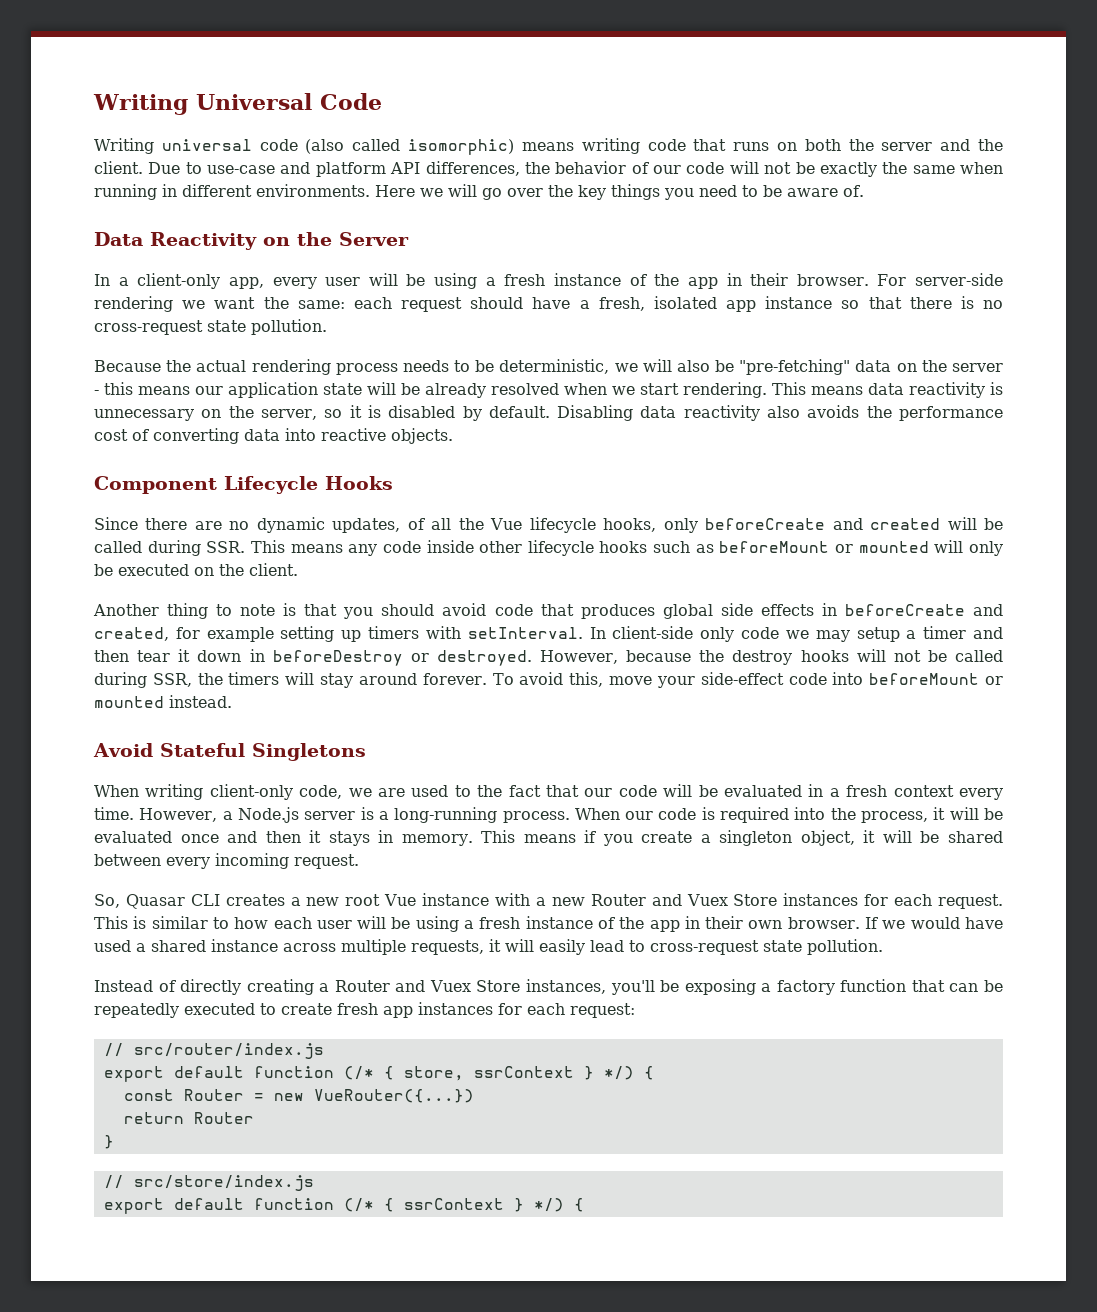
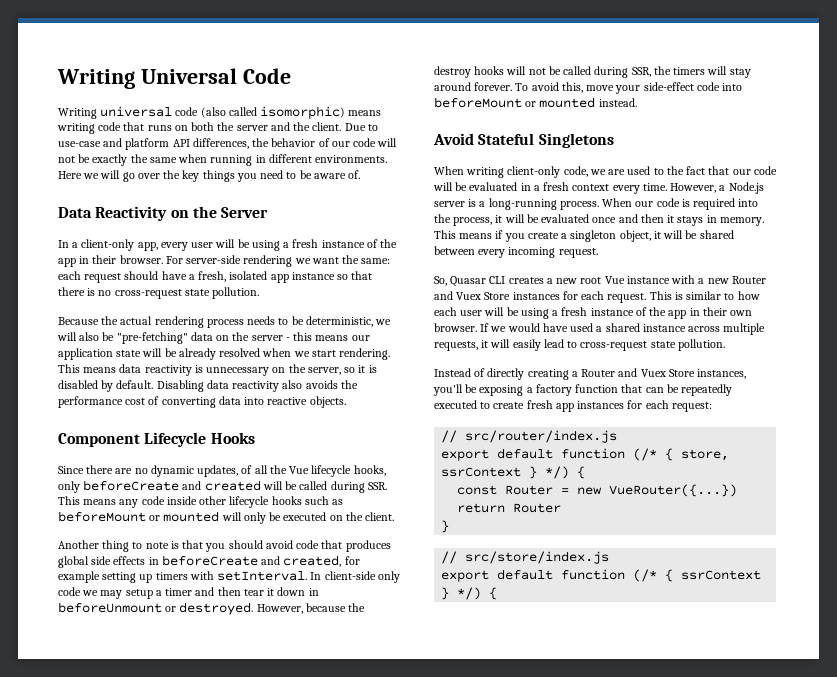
- In client-side only code we may setup a timer and then tear it down in beforeDestroy or destroyed.
+ In client-side only code we may setup a timer and then tear it down in beforeUnmount or destroyed.

